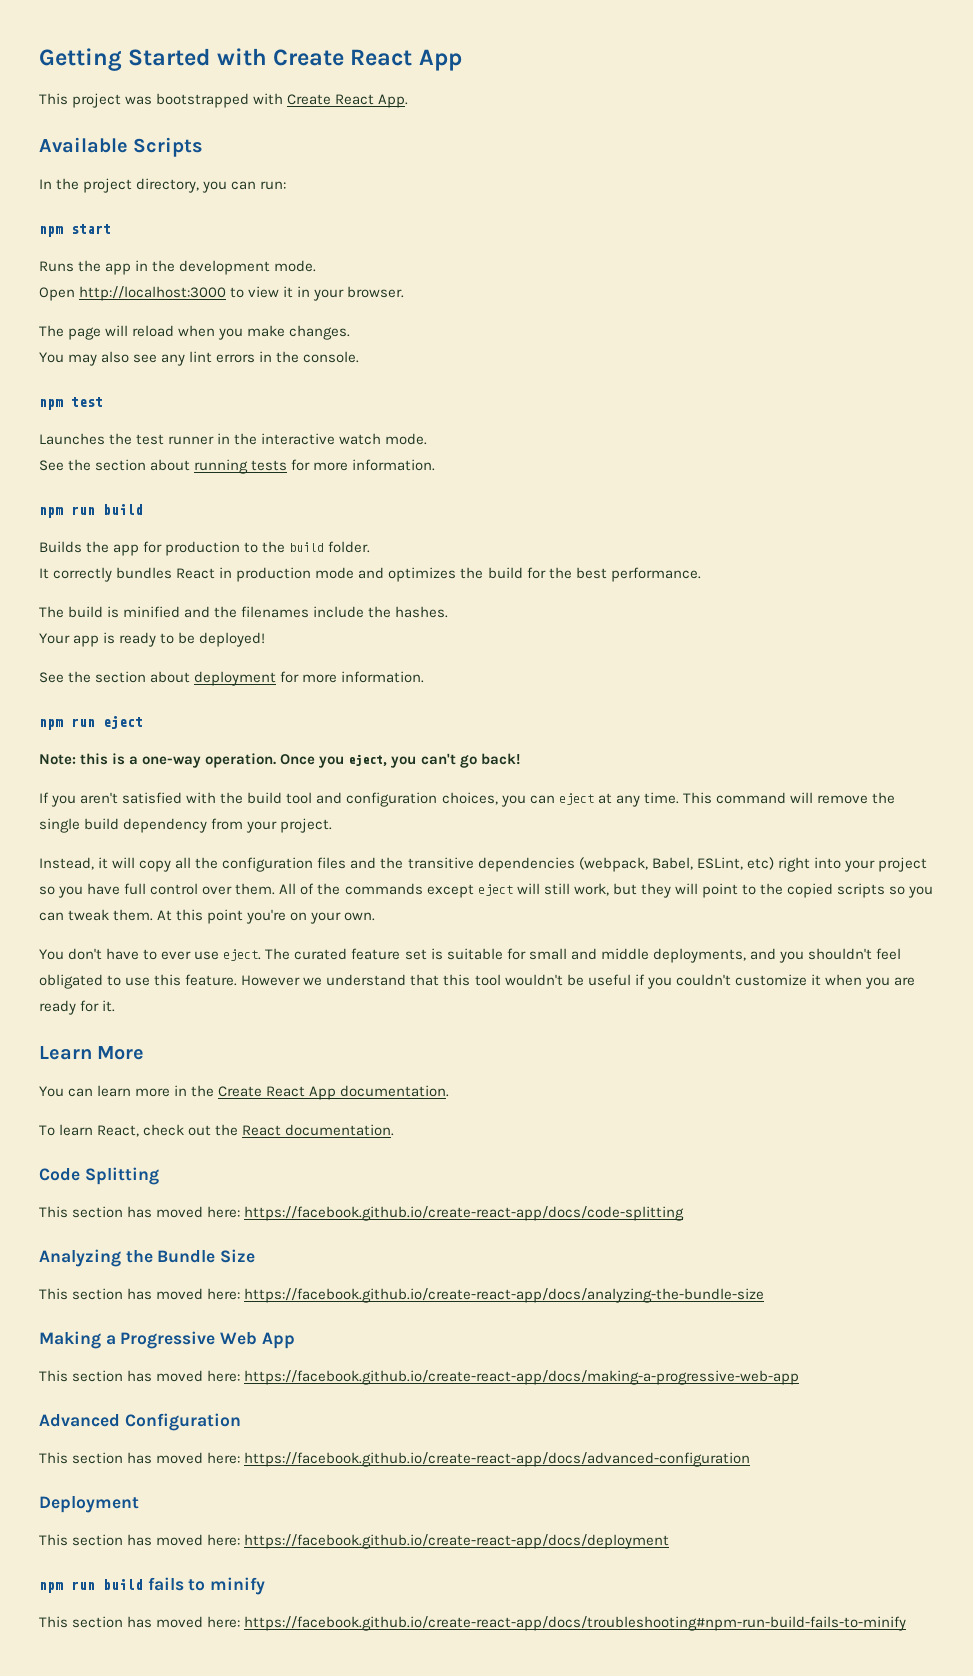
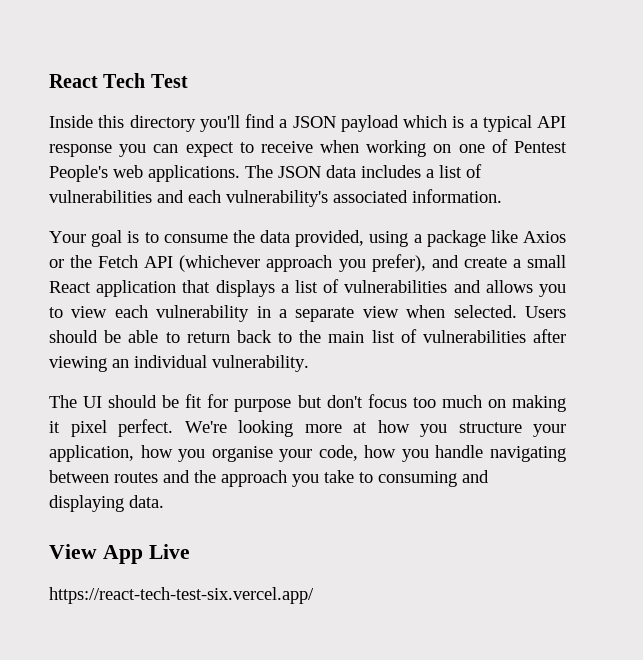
- Getting Started with Create React App
- This project was bootstrapped with Create React App.
- Available Scripts
- In the project directory, you can run:
- npm start
- Runs the app in the development mode.
- Open http://localhost:3000 to view it in your browser.
- The page will reload when you make changes.
- You may also see any lint errors in the console.
- npm test
- Launches the test runner in the interactive watch mode.
- See the section about running tests for more information.
- npm run build
- Builds the app for production to the build folder.
- It correctly bundles React in production mode and optimizes the build for the best performance.
- The build is minified and the filenames include the hashes.
- Your app is ready to be deployed!
- See the section about deployment for more information.
- npm run eject
- Note: this is a one-way operation. Once you eject, you can't go back!
- If you aren't satisfied with the build tool and configuration choices, you can eject at any time. This command will remove the single build dependency from your project.
- Instead, it will copy all the configuration files and the transitive dependencies (webpack, Babel, ESLint, etc) right into your project so you have full control over them. All of the commands except eject will still work, but they will point to the copied scripts so you can tweak them. At this point you're on your own.
- You don't have to ever use eject. The curated feature set is suitable for small and middle deployments, and you shouldn't feel obligated to use this feature. However we understand that this tool wouldn't be useful if you couldn't customize it when you are ready for it.
- Learn More
- You can learn more in the Create React App documentation.
- To learn React, check out the React documentation.
- Code Splitting
- This section has moved here: https://facebook.github.io/create-react-app/docs/code-splitting
- Analyzing the Bundle Size
- This section has moved here: https://facebook.github.io/create-react-app/docs/analyzing-the-bundle-size
- Making a Progressive Web App
- This section has moved here: https://facebook.github.io/create-react-app/docs/making-a-progressive-web-app
- Advanced Configuration
- This section has moved here: https://facebook.github.io/create-react-app/docs/advanced-configuration
- Deployment
- This section has moved here: https://facebook.github.io/create-react-app/docs/deployment
- npm run build fails to minify
- This section has moved here: https://facebook.github.io/create-react-app/docs/troubleshooting#npm-run-build-fails-to-minify
+ React Tech Test
+ Inside this directory you'll find a JSON payload which is a typical API response you can expect to receive when working on one of Pentest People's web applications. The JSON data includes a list of vulnerabilities and each vulnerability's associated information.
+ Your goal is to consume the data provided, using a package like Axios or the Fetch API (whichever approach you prefer), and create a small React application that displays a list of vulnerabilities and allows you to view each vulnerability in a separate view when selected. Users should be able to return back to the main list of vulnerabilities after viewing an individual vulnerability.
+ The UI should be fit for purpose but don't focus too much on making it pixel perfect. We're looking more at how you structure your application, how you organise your code, how you handle navigating between routes and the approach you take to consuming and displaying data.
+ View App Live
+ https://react-tech-test-six.vercel.app/

